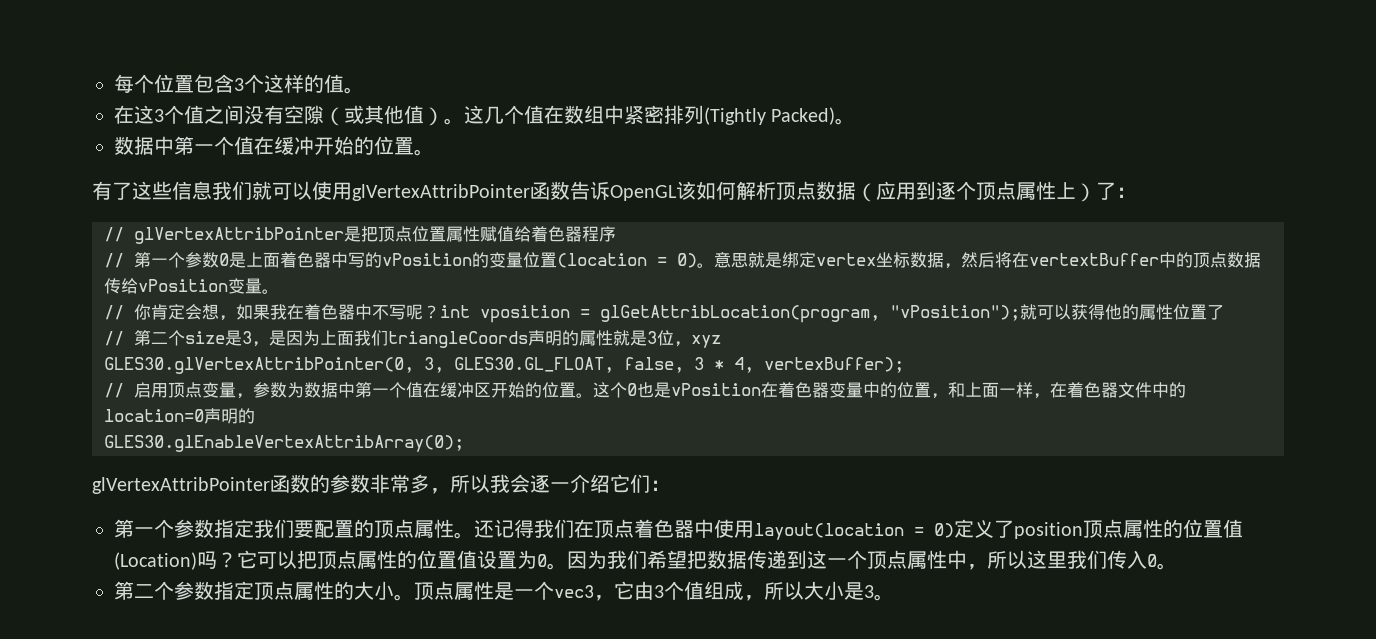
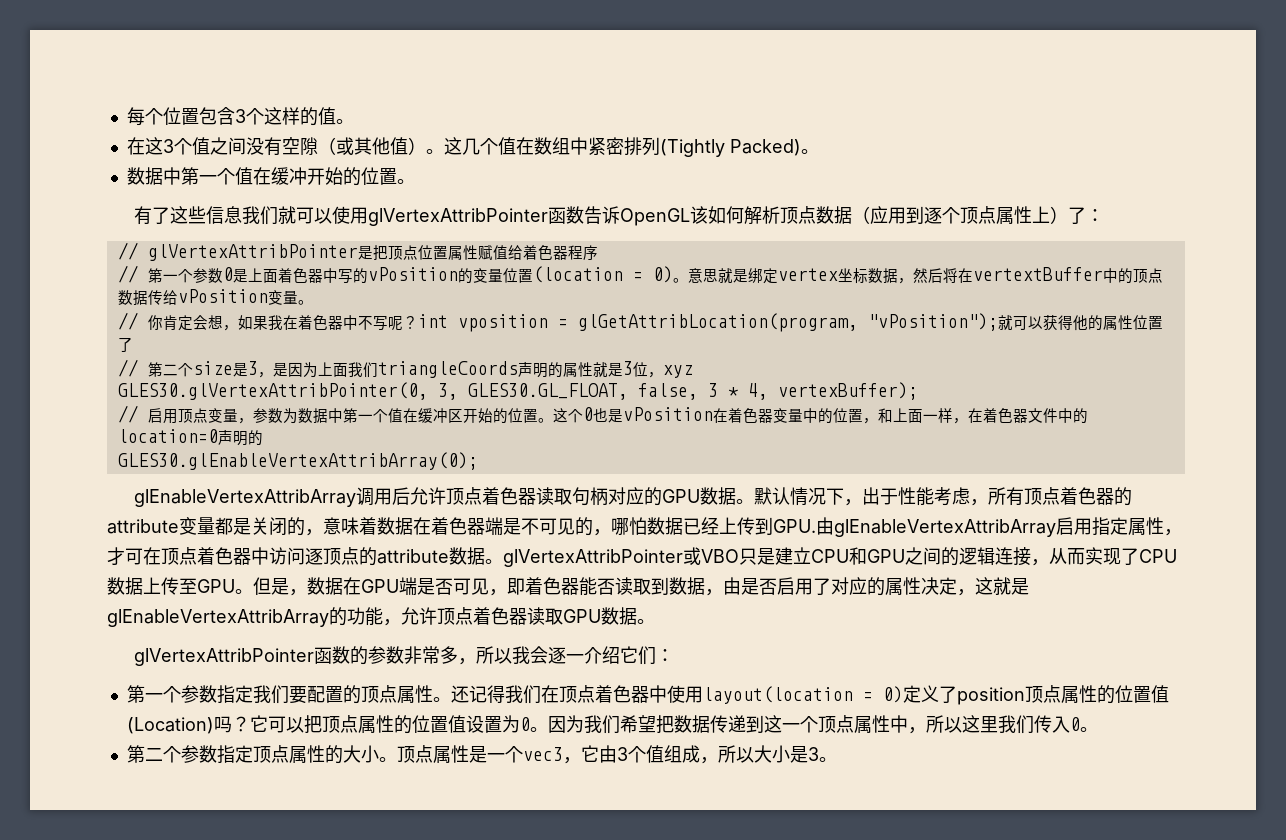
+ glEnableVertexAttribArray调用后允许顶点着色器读取句柄对应的GPU数据。默认情况下，出于性能考虑，所有顶点着色器的attribute变量都是关闭的，意味着数据在着色器端是不可见的，哪怕数据已经上传到GPU.由glEnableVertexAttribArray启用指定属性，才可在顶点着色器中访问逐顶点的attribute数据。glVertexAttribPointer或VBO只是建立CPU和GPU之间的逻辑连接，从而实现了CPU数据上传至GPU。但是，数据在GPU端是否可见，即着色器能否读取到数据，由是否启用了对应的属性决定，这就是glEnableVertexAttribArray的功能，允许顶点着色器读取GPU数据。

